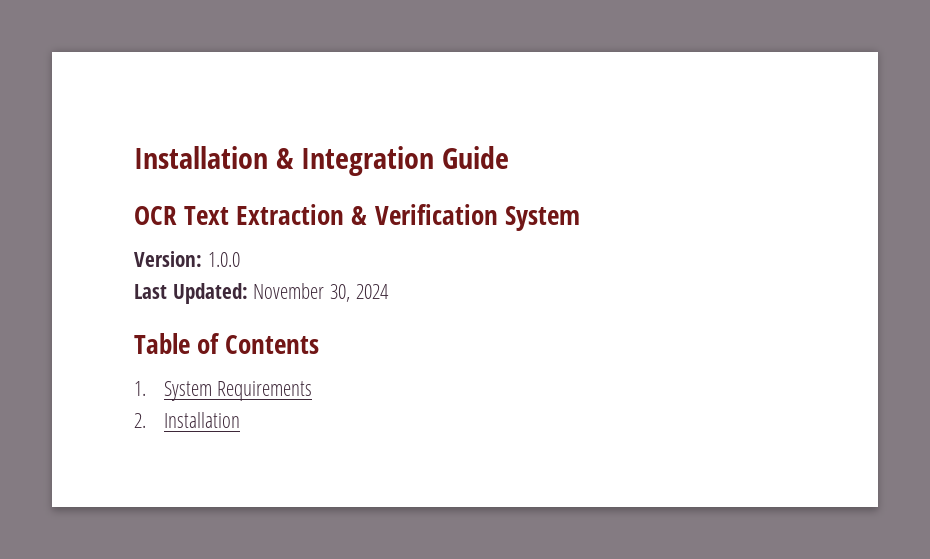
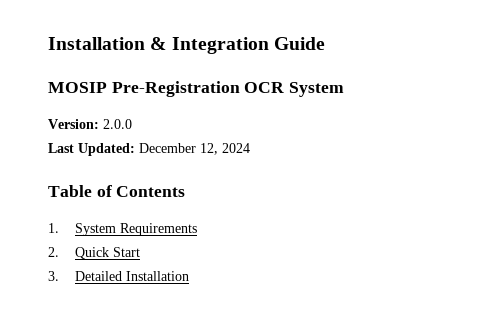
- OCR Text Extraction & Verification System
+ MOSIP Pre-Registration OCR System
- Version: 1.0.0
+ Version: 2.0.0
- Last Updated: November 30, 2024
+ Last Updated: December 12, 2024
- 2. Installation
+ 2. Quick Start
+ 3. Detailed Installation

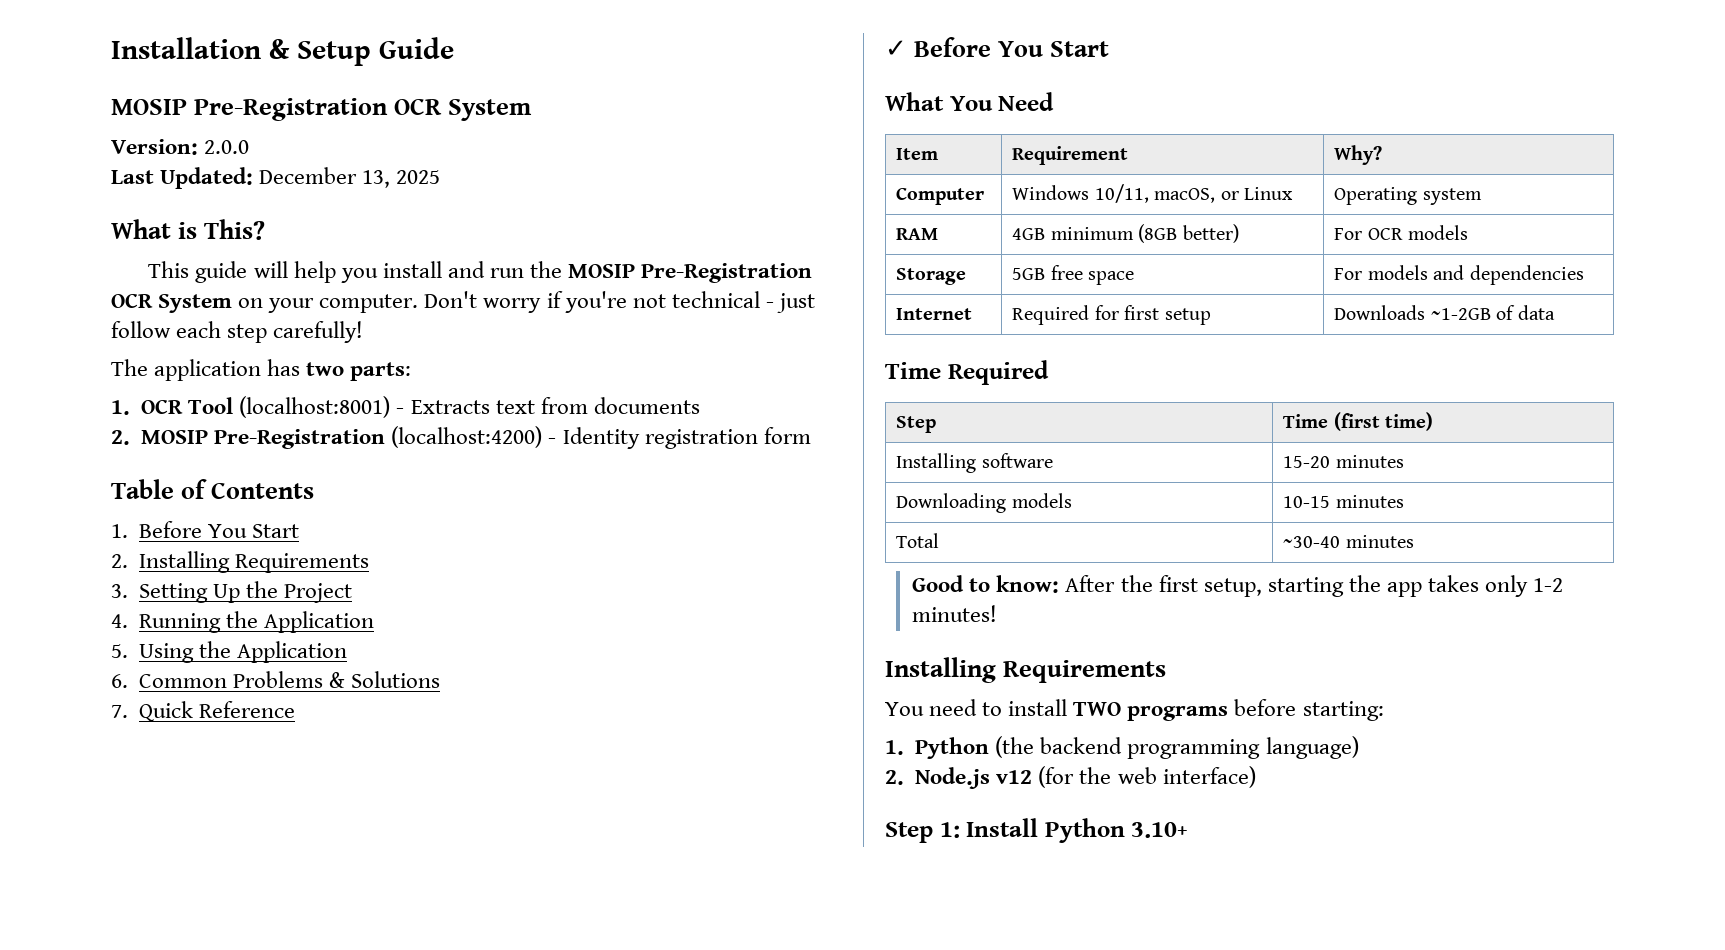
- Installation & Integration Guide
+ Installation & Setup Guide
- Last Updated: December 12, 2024
+ Last Updated: December 13, 2025
+ What is This?
+ This guide will help you install and run the MOSIP Pre-Registration OCR System on your computer. Don't worry if you're not technical - just follow each step carefully!
+ The application has two parts:
+ 1. OCR Tool (localhost:8001) - Extracts text from documents
+ 2. MOSIP Pre-Registration (localhost:4200) - Identity registration form
  Table of Contents
- 1. System Requirements
- 2. Quick Start
- 3. Detailed Installation
+ 1. Before You Start
+ 2. Installing Requirements
+ 3. Setting Up the Project
+ 4. Running the Application
+ 5. Using the Application
+ 6. Common Problems & Solutions
+ 7. Quick Reference
+ ✓ Before You Start
+ What You Need
+ Item | Requirement | Why?
+ Computer | Windows 10/11, macOS, or Linux | Operating system
+ RAM | 4GB minimum (8GB better) | For OCR models
+ Storage | 5GB free space | For models and dependencies
+ Internet | Required for first setup | Downloads ~1-2GB of data
+ Time Required
+ Step | Time (first time)
+ Installing software | 15-20 minutes
+ Downloading models | 10-15 minutes
+ Total | ~30-40 minutes
+ Good to know: After the first setup, starting the app takes only 1-2 minutes!
+ Installing Requirements
+ You need to install TWO programs before starting:
+ 1. Python (the backend programming language)
+ 2. Node.js v12 (for the web interface)
+ Step 1: Install Python 3.10+

